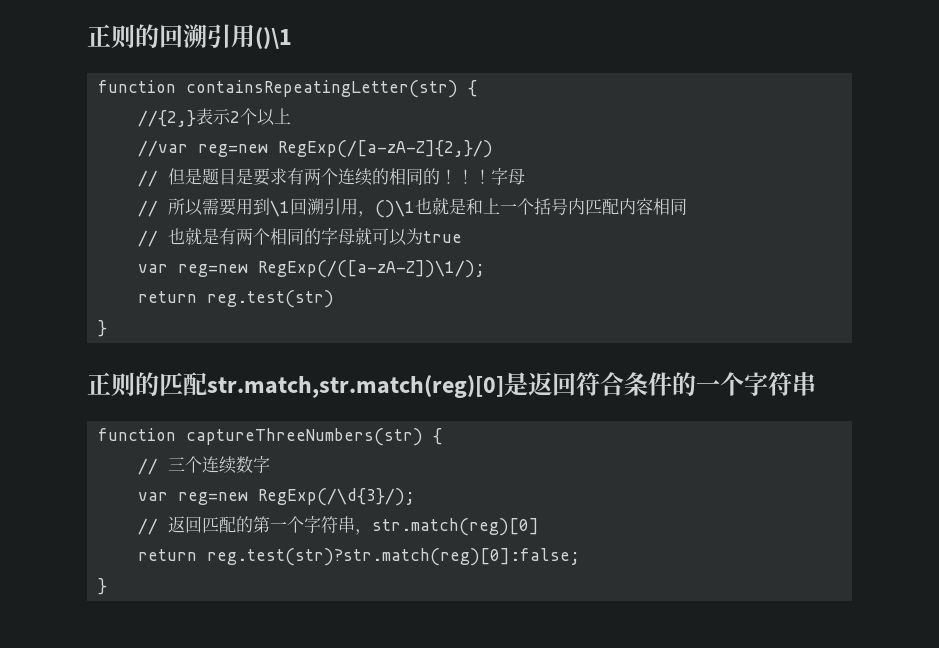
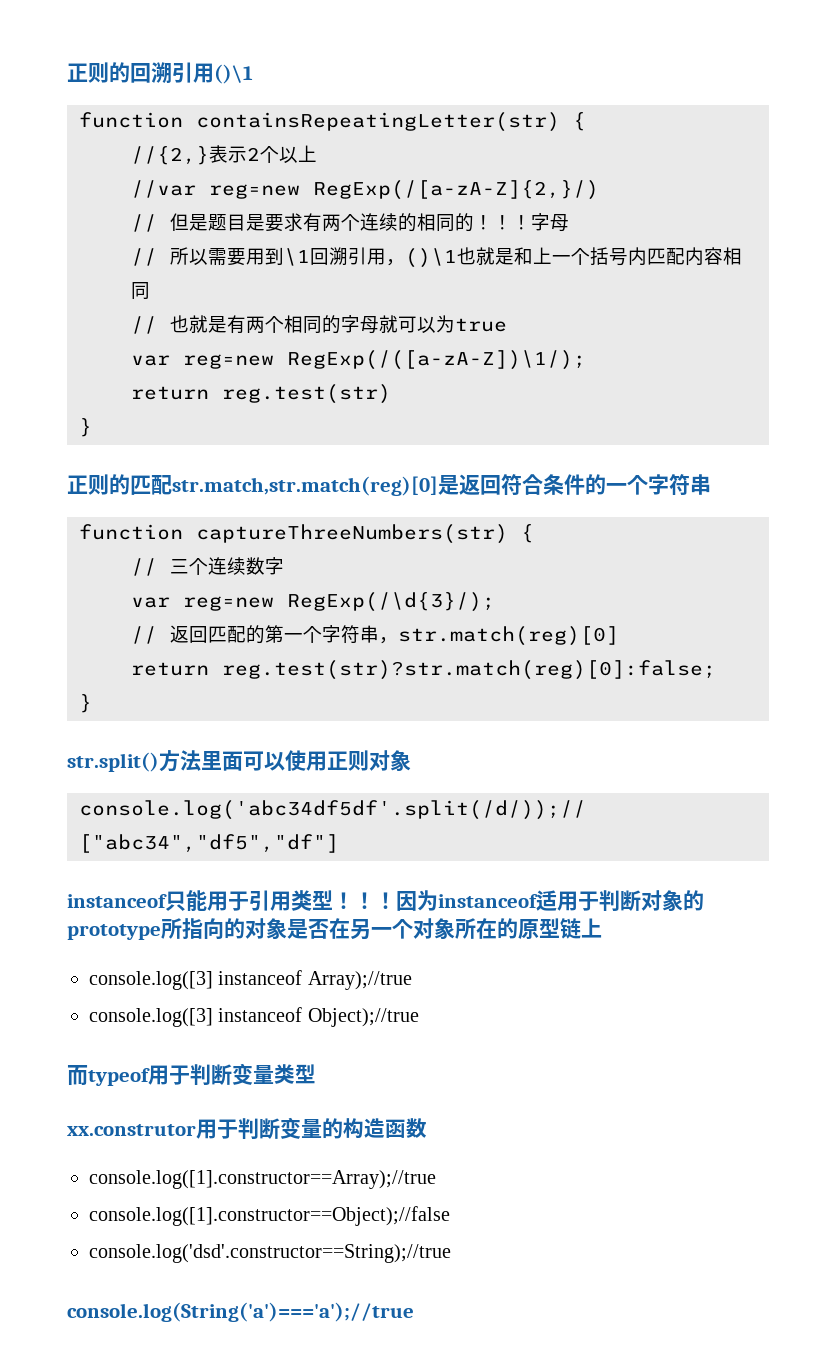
+ str.split()方法里面可以使用正则对象
+ console.log('abc34df5df'.split(/d/));// ["abc34","df5","df"]
+ instanceof只能用于引用类型！！！因为instanceof适用于判断对象的prototype所指向的对象是否在另一个对象所在的原型链上
+ console.log([3] instanceof Array);//true
+ console.log([3] instanceof Object);//true
+ 而typeof用于判断变量类型
+ xx.construtor用于判断变量的构造函数
+ console.log([1].constructor==Array);//true
+ console.log([1].constructor==Object);//false
+ console.log('dsd'.constructor==String);//true
+ console.log(String('a')==='a');//true

